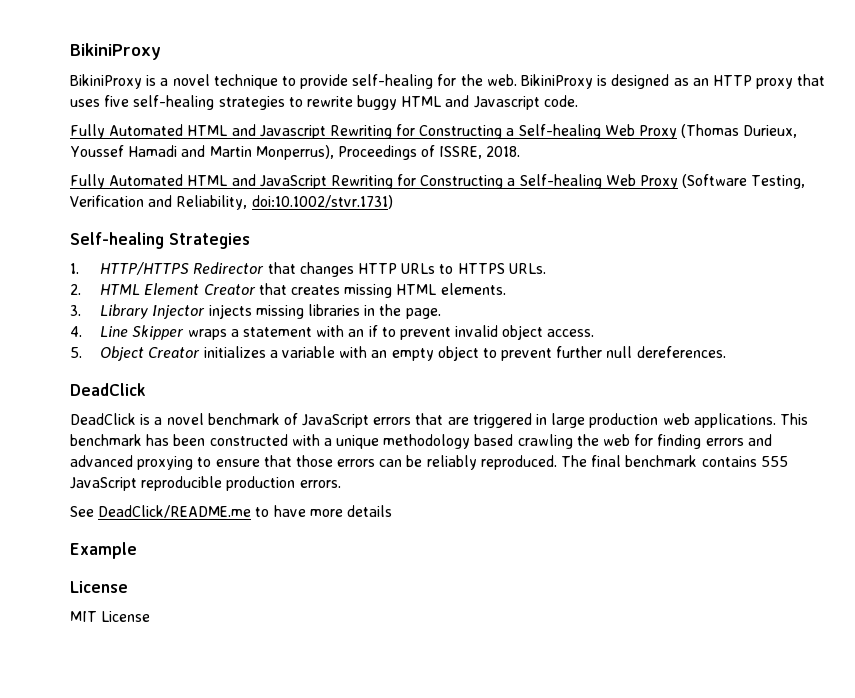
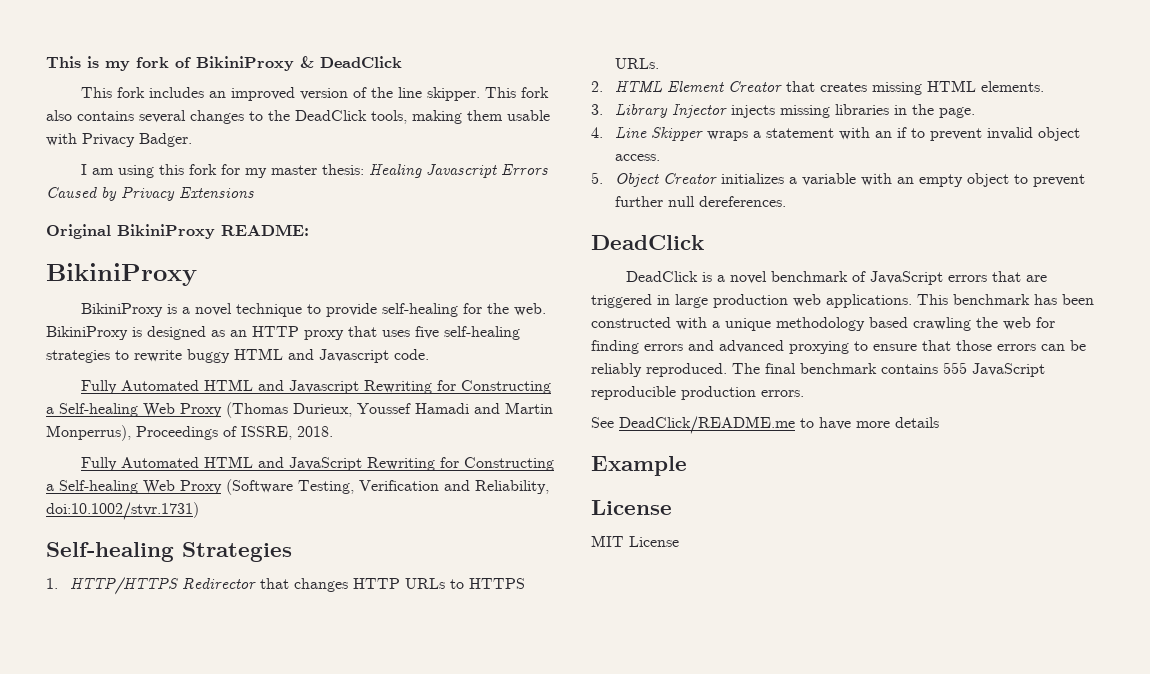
+ This is my fork of BikiniProxy & DeadClick
+ This fork includes an improved version of the line skipper. This fork also contains several changes to the DeadClick tools, making them usable with Privacy Badger.
+ I am using this fork for my master thesis: Healing Javascript Errors Caused by Privacy Extensions
+ Original BikiniProxy README:

